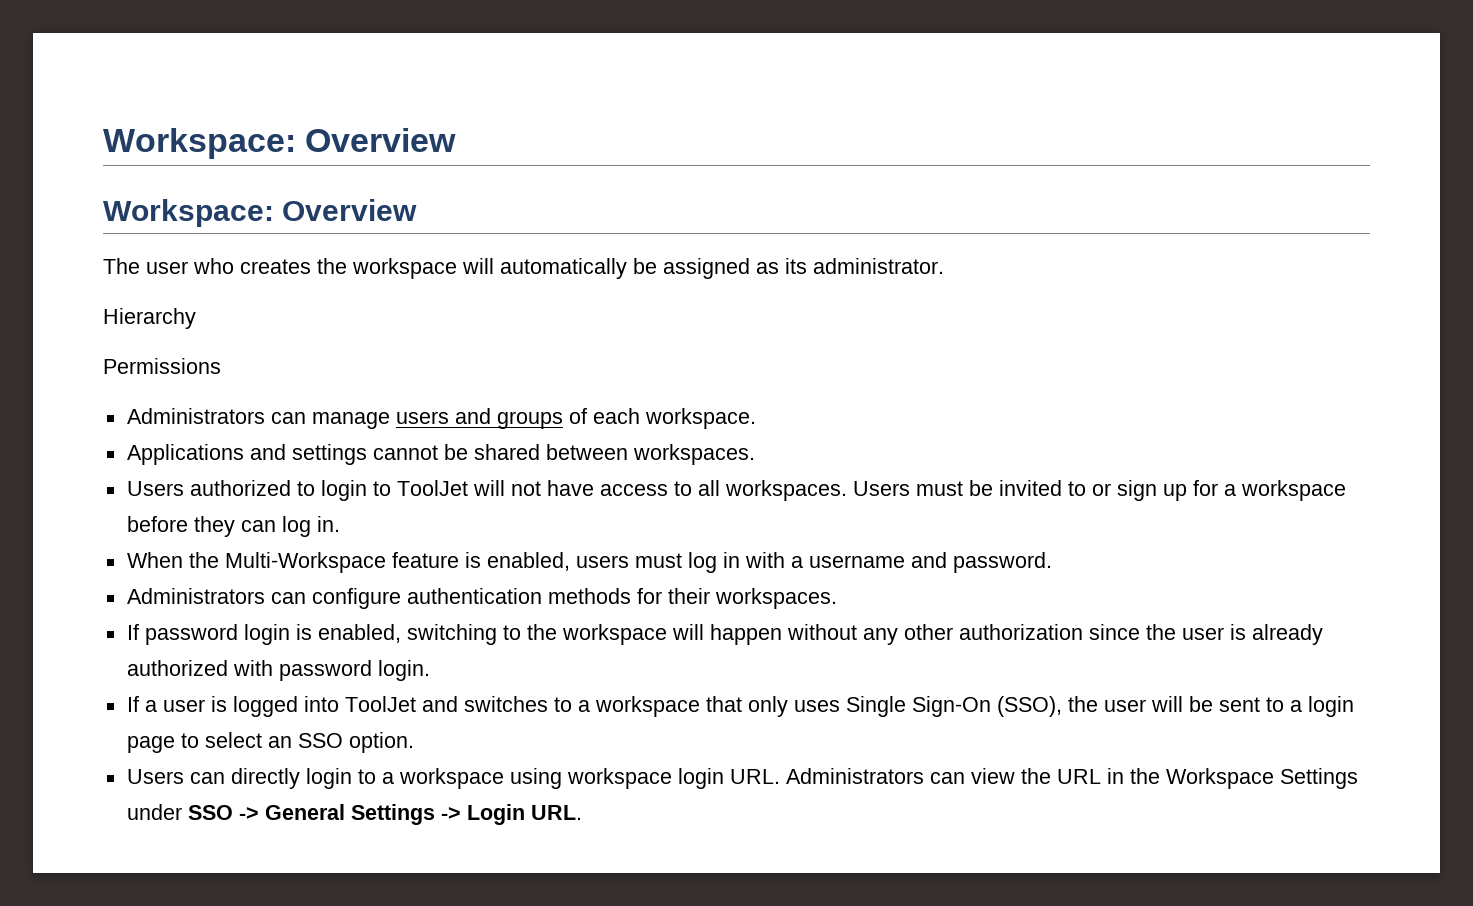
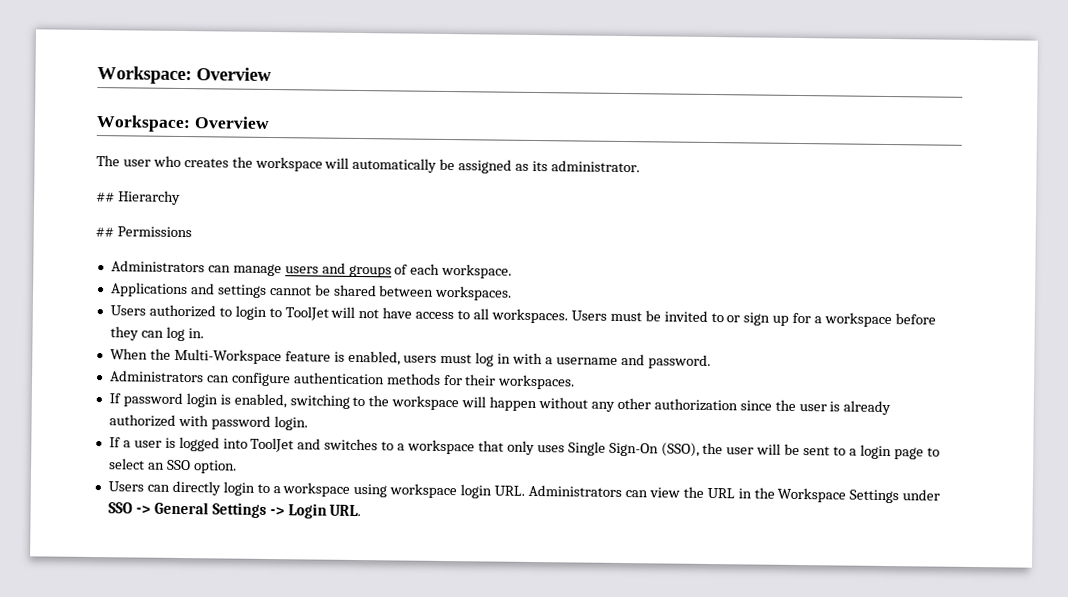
- Hierarchy
+ ## Hierarchy
- Permissions
+ ## Permissions

